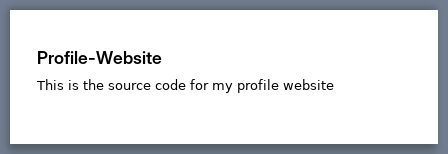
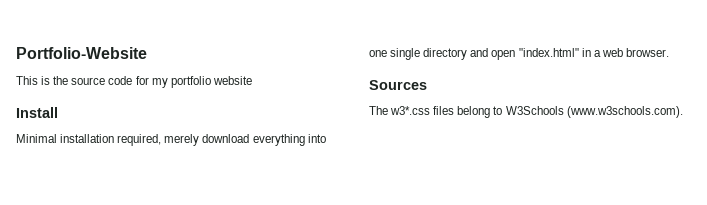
- Profile-Website
+ Portfolio-Website
- This is the source code for my profile website
+ This is the source code for my portfolio website
+ Install
+ Minimal installation required, merely download everything into one single directory and open "index.html" in a web browser.
+ Sources
+ The w3*.css files belong to W3Schools (www.w3schools.com).

